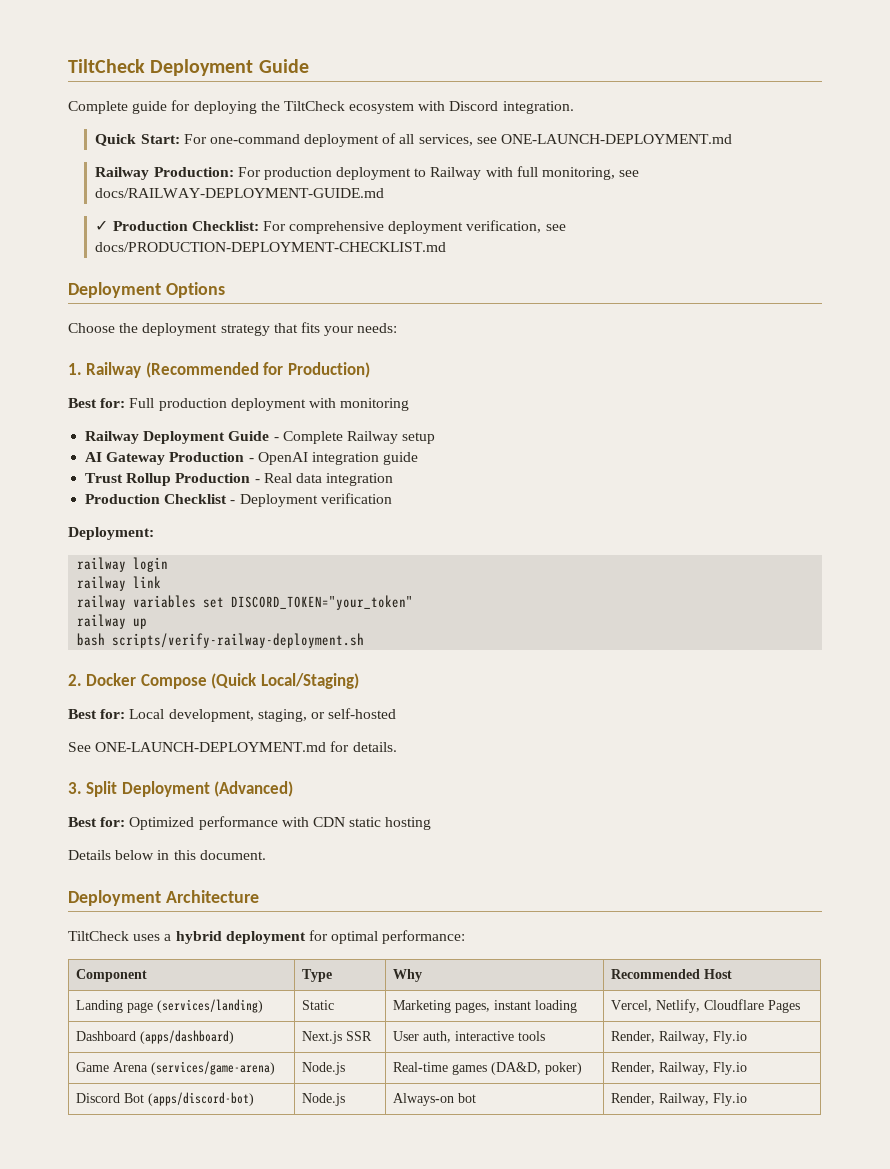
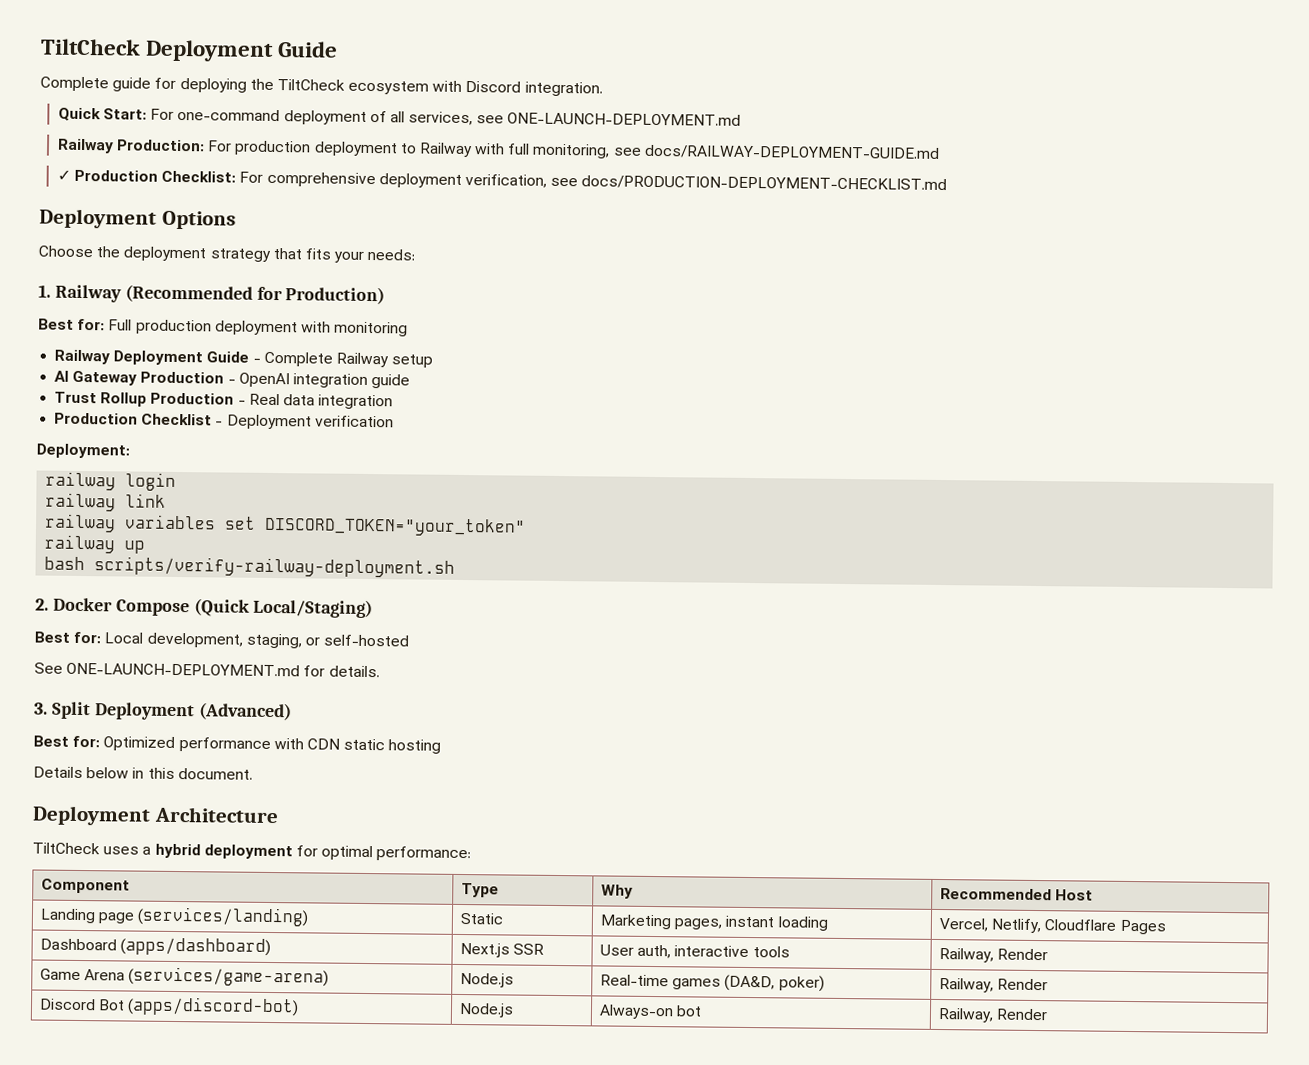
- Dashboard (apps/dashboard) | Next.js SSR | User auth, interactive tools | Render, Railway, Fly.io
+ Dashboard (apps/dashboard) | Next.js SSR | User auth, interactive tools | Railway, Render
- Game Arena (services/game-arena) | Node.js | Real-time games (DA&D, poker) | Render, Railway, Fly.io
+ Game Arena (services/game-arena) | Node.js | Real-time games (DA&D, poker) | Railway, Render
- Discord Bot (apps/discord-bot) | Node.js | Always-on bot | Render, Railway, Fly.io
+ Discord Bot (apps/discord-bot) | Node.js | Always-on bot | Railway, Render

